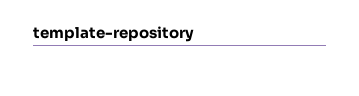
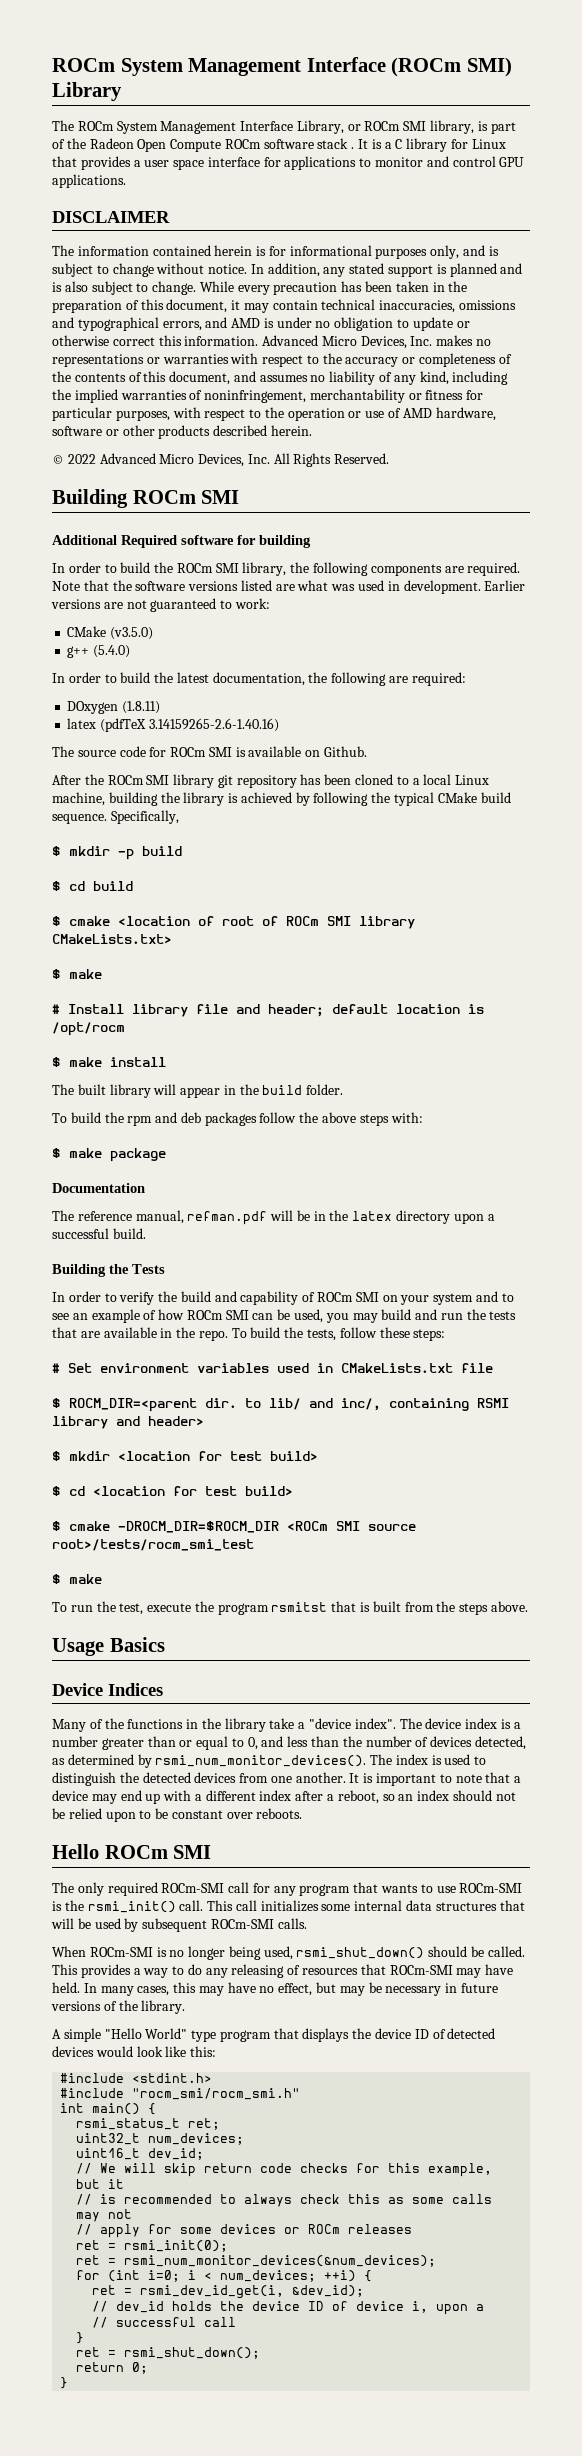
- template-repository
+ ROCm System Management Interface (ROCm SMI) Library
+ The ROCm System Management Interface Library, or ROCm SMI library, is part of the Radeon Open Compute ROCm software stack . It is a C library for Linux that provides a user space interface for applications to monitor and control GPU applications.
+ DISCLAIMER
+ The information contained herein is for informational purposes only, and is subject to change without notice. In addition, any stated support is planned and is also subject to change. While every precaution has been taken in the preparation of this document, it may contain technical inaccuracies, omissions and typographical errors, and AMD is under no obligation to update or otherwise correct this information. Advanced Micro Devices, Inc. makes no representations or warranties with respect to the accuracy or completeness of the contents of this document, and assumes no liability of any kind, including the implied warranties of noninfringement, merchantability or fitness for particular purposes, with respect to the operation or use of AMD hardware, software or other products described herein.
+ © 2022 Advanced Micro Devices, Inc. All Rights Reserved.
+ Building ROCm SMI
+ Additional Required software for building
+ In order to build the ROCm SMI library, the following components are required. Note that the software versions listed are what was used in development. Earlier versions are not guaranteed to work:
+ CMake (v3.5.0)
+ g++ (5.4.0)
+ In order to build the latest documentation, the following are required:
+ DOxygen (1.8.11)
+ latex (pdfTeX 3.14159265-2.6-1.40.16)
+ The source code for ROCm SMI is available on Github.
+ After the ROCm SMI library git repository has been cloned to a local Linux machine, building the library is achieved by following the typical CMake build sequence. Specifically,
+ $ mkdir -p build
+ $ cd build
+ $ cmake <location of root of ROCm SMI library CMakeLists.txt>
+ $ make
+ # Install library file and header; default location is /opt/rocm
+ $ make install
+ The built library will appear in the build folder.
+ To build the rpm and deb packages follow the above steps with:
+ $ make package
+ Documentation
+ The reference manual, refman.pdf will be in the latex directory upon a successful build.
+ Building the Tests
+ In order to verify the build and capability of ROCm SMI on your system and to see an example of how ROCm SMI can be used, you may build and run the tests that are available in the repo. To build the tests, follow these steps:
+ # Set environment variables used in CMakeLists.txt file
+ $ ROCM_DIR=<parent dir. to lib/ and inc/, containing RSMI library and header>
+ $ mkdir <location for test build>
+ $ cd <location for test build>
+ $ cmake -DROCM_DIR=$ROCM_DIR <ROCm SMI source root>/tests/rocm_smi_test
+ $ make
+ To run the test, execute the program rsmitst that is built from the steps above.
+ Usage Basics
+ Device Indices
+ Many of the functions in the library take a "device index". The device index is a number greater than or equal to 0, and less than the number of devices detected, as determined by rsmi_num_monitor_devices(). The index is used to distinguish the detected devices from one another. It is important to note that a device may end up with a different index after a reboot, so an index should not be relied upon to be constant over reboots.
+ Hello ROCm SMI
+ The only required ROCm-SMI call for any program that wants to use ROCm-SMI is the rsmi_init() call. This call initializes some internal data structures that will be used by subsequent ROCm-SMI calls.
+ When ROCm-SMI is no longer being used, rsmi_shut_down() should be called. This provides a way to do any releasing of resources that ROCm-SMI may have held. In many cases, this may have no effect, but may be necessary in future versions of the library.
+ A simple "Hello World" type program that displays the device ID of detected devices would look like this:
+ #include <stdint.h>
+ #include "rocm_smi/rocm_smi.h"
+ int main() {
+ rsmi_status_t ret;
+ uint32_t num_devices;
+ uint16_t dev_id;
+ // We will skip return code checks for this example, but it
+ // is recommended to always check this as some calls may not
+ // apply for some devices or ROCm releases
+ ret = rsmi_init(0);
+ ret = rsmi_num_monitor_devices(&num_devices);
+ for (int i=0; i < num_devices; ++i) {
+ ret = rsmi_dev_id_get(i, &dev_id);
+ // dev_id holds the device ID of device i, upon a
+ // successful call
+ }
+ ret = rsmi_shut_down();
+ return 0;
+ }

